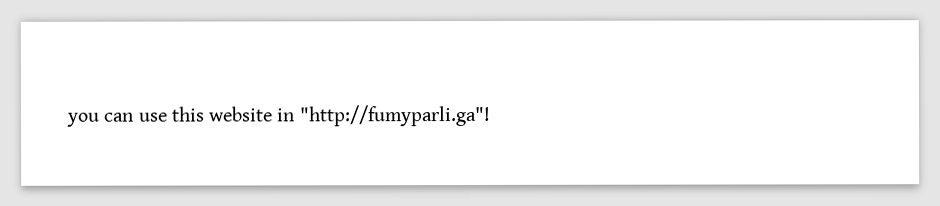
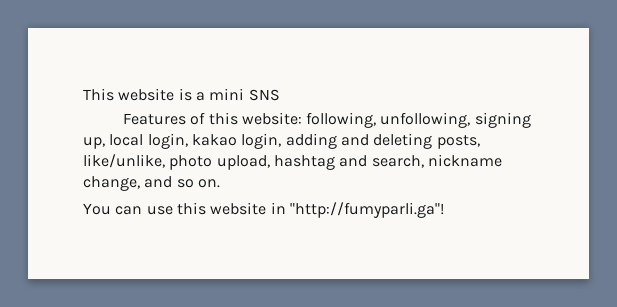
- you can use this website in "http://fumyparli.ga"!
+ This website is a mini SNS
+ Features of this website: following, unfollowing, signing up, local login, kakao login, adding and deleting posts, like/unlike, photo upload, hashtag and search, nickname change, and so on.
+ You can use this website in "http://fumyparli.ga"!

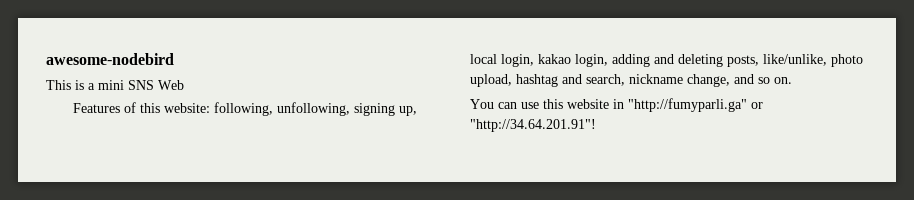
- This website is a mini SNS
+ awesome-nodebird
+ This is a mini SNS Web
- You can use this website in "http://fumyparli.ga"!
+ You can use this website in "http://fumyparli.ga" or "http://34.64.201.91"!

